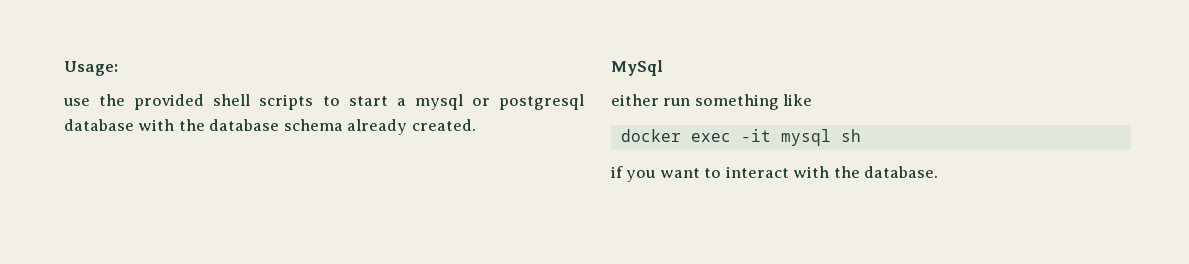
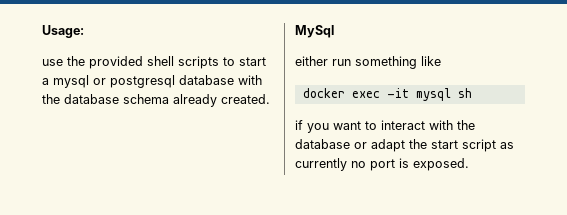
- if you want to interact with the database.
+ if you want to interact with the database or adapt the start script as currently no port is exposed.

